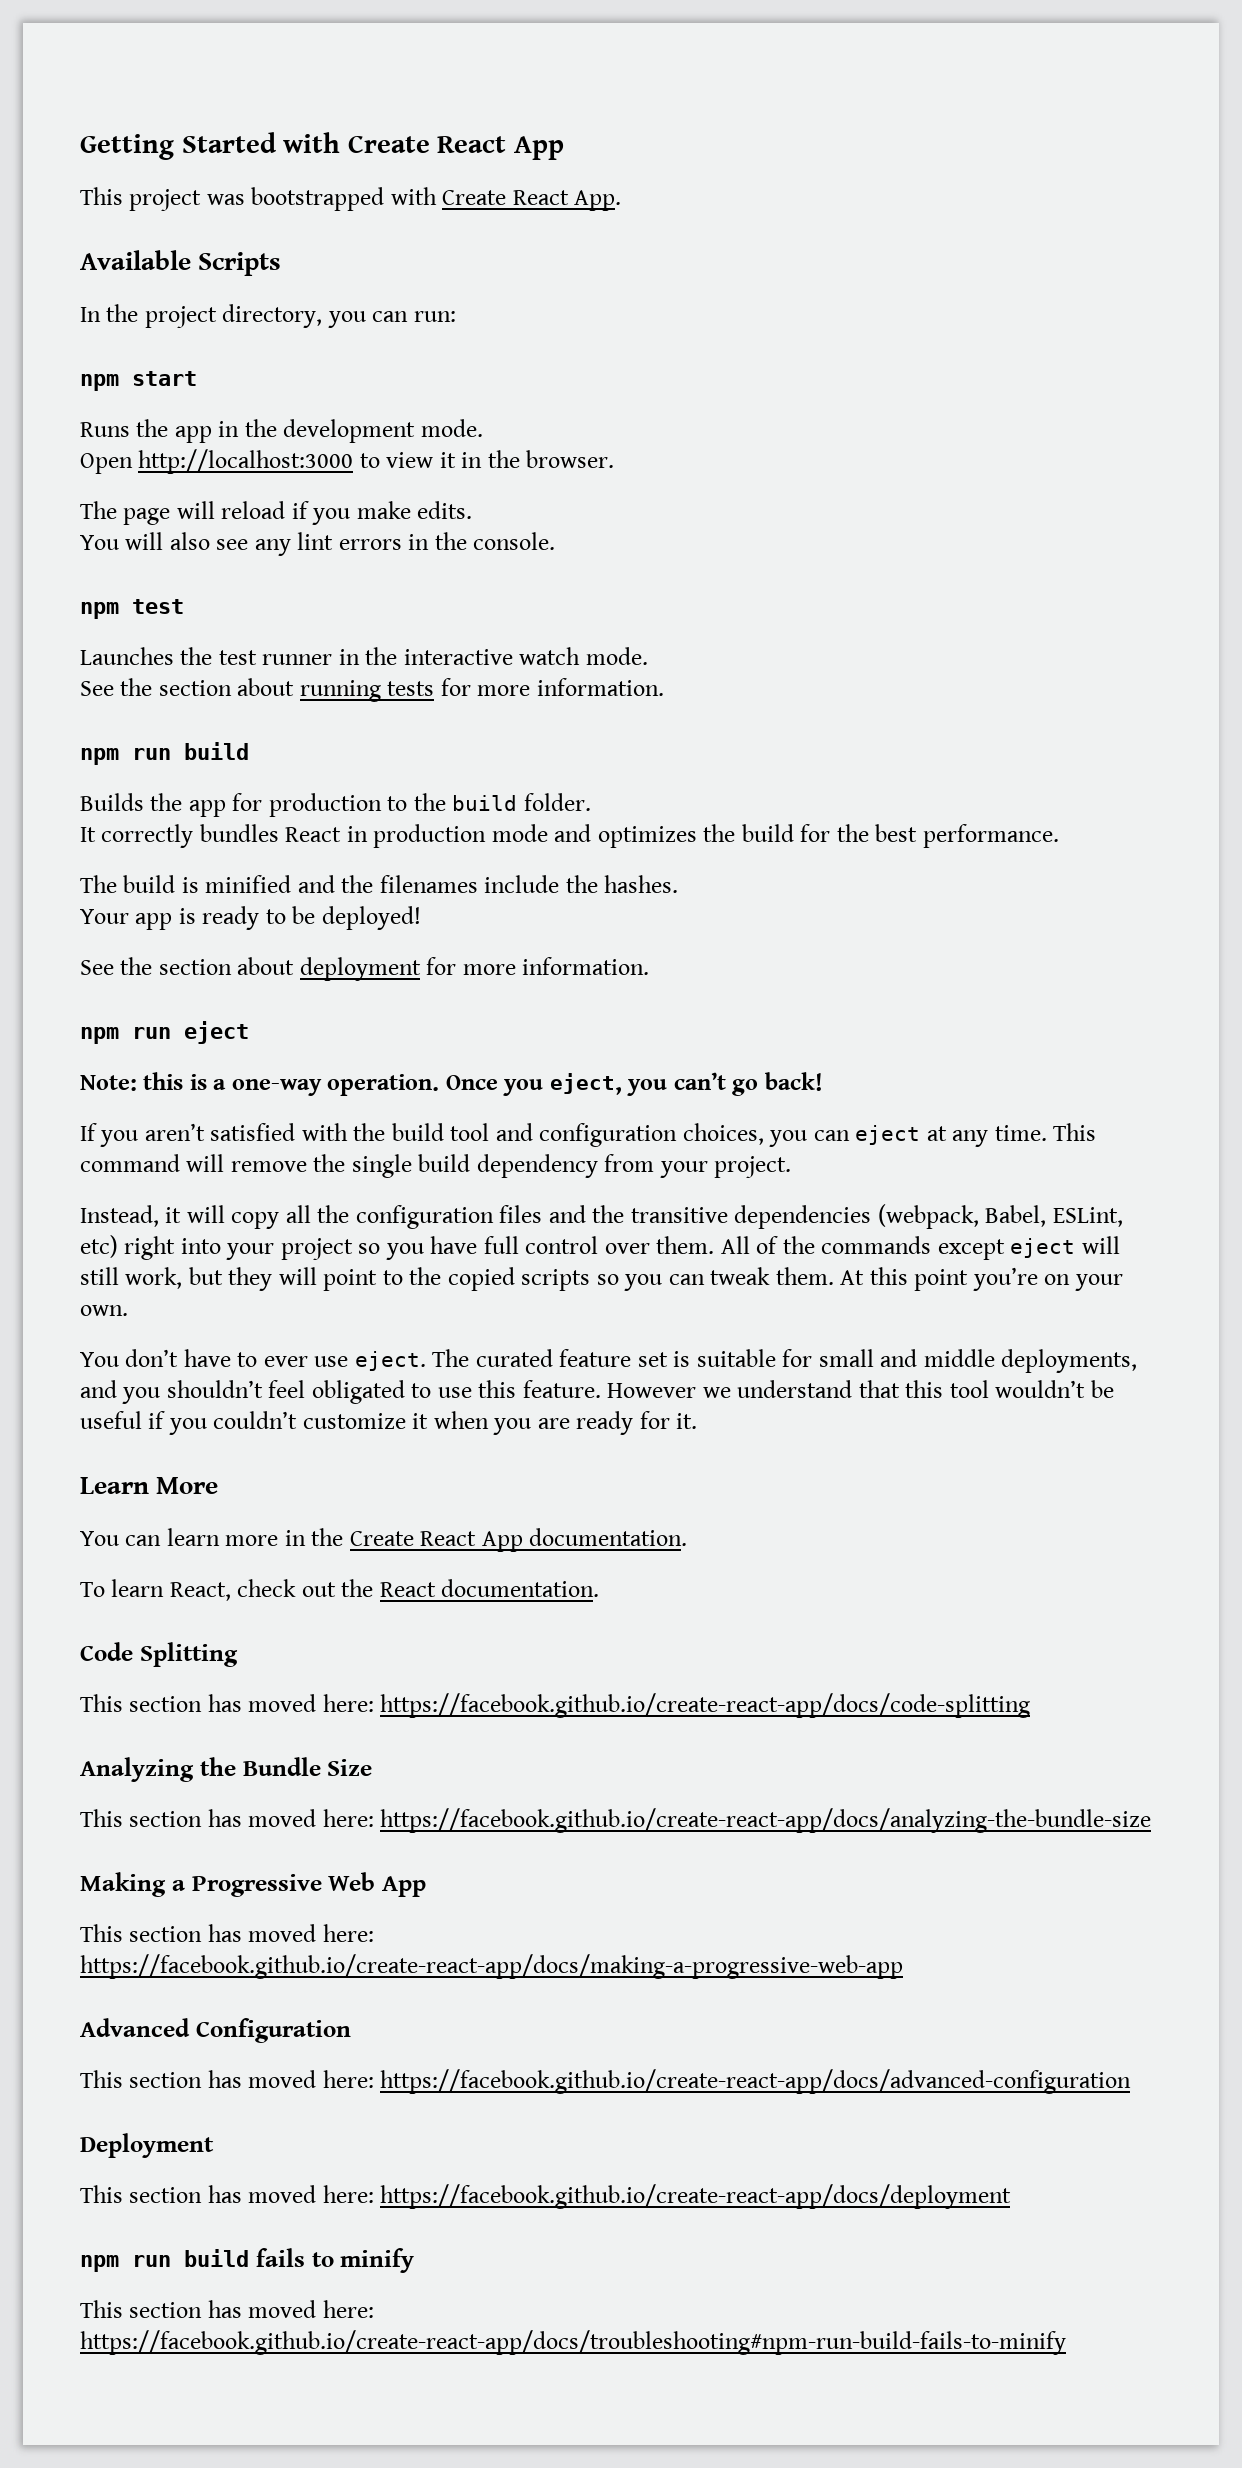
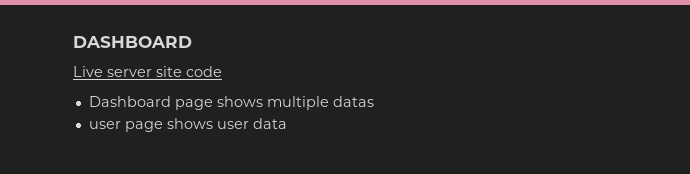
- Getting Started with Create React App
- This project was bootstrapped with Create React App.
- Available Scripts
- In the project directory, you can run:
- npm start
- Runs the app in the development mode.
- Open http://localhost:3000 to view it in the browser.
- The page will reload if you make edits.
- You will also see any lint errors in the console.
- npm test
- Launches the test runner in the interactive watch mode.
- See the section about running tests for more information.
- npm run build
- Builds the app for production to the build folder.
- It correctly bundles React in production mode and optimizes the build for the best performance.
- The build is minified and the filenames include the hashes.
- Your app is ready to be deployed!
- See the section about deployment for more information.
- npm run eject
- Note: this is a one-way operation. Once you eject, you can’t go back!
- If you aren’t satisfied with the build tool and configuration choices, you can eject at any time. This command will remove the single build dependency from your project.
- Instead, it will copy all the configuration files and the transitive dependencies (webpack, Babel, ESLint, etc) right into your project so you have full control over them. All of the commands except eject will still work, but they will point to the copied scripts so you can tweak them. At this point you’re on your own.
- You don’t have to ever use eject. The curated feature set is suitable for small and middle deployments, and you shouldn’t feel obligated to use this feature. However we understand that this tool wouldn’t be useful if you couldn’t customize it when you are ready for it.
- Learn More
- You can learn more in the Create React App documentation.
- To learn React, check out the React documentation.
- Code Splitting
- This section has moved here: https://facebook.github.io/create-react-app/docs/code-splitting
- Analyzing the Bundle Size
- This section has moved here: https://facebook.github.io/create-react-app/docs/analyzing-the-bundle-size
- Making a Progressive Web App
- This section has moved here: https://facebook.github.io/create-react-app/docs/making-a-progressive-web-app
- Advanced Configuration
- This section has moved here: https://facebook.github.io/create-react-app/docs/advanced-configuration
- Deployment
- This section has moved here: https://facebook.github.io/create-react-app/docs/deployment
- npm run build fails to minify
- This section has moved here: https://facebook.github.io/create-react-app/docs/troubleshooting#npm-run-build-fails-to-minify
+ DASHBOARD
+ Live server site code
+ Dashboard page shows multiple datas
+ user page shows user data

